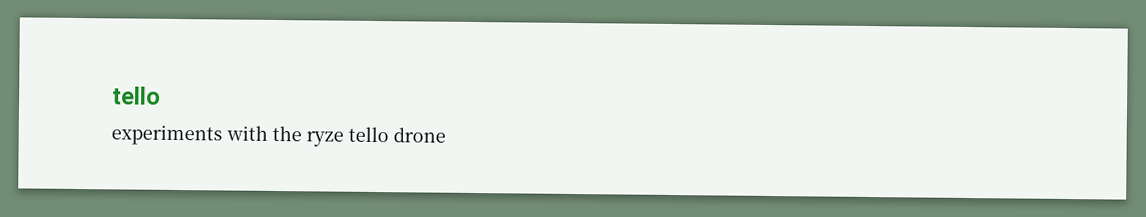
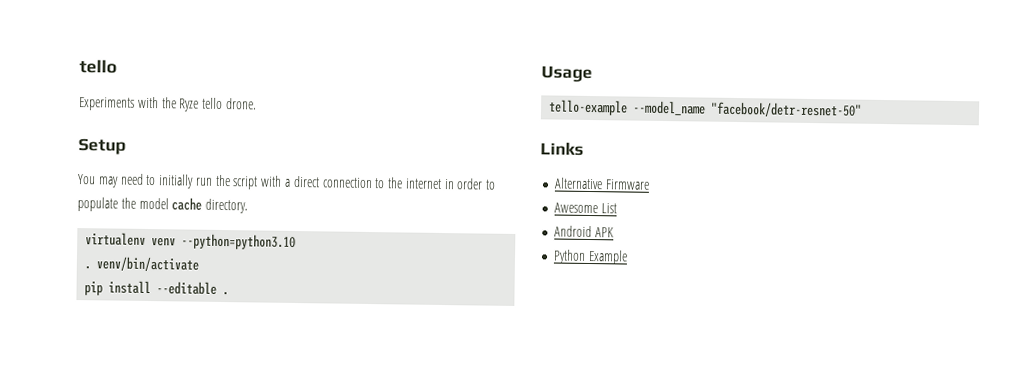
- experiments with the ryze tello drone
+ Experiments with the Ryze tello drone.
+ Setup
+ You may need to initially run the script with a direct connection to the internet in order to populate the model cache directory.
+ virtualenv venv --python=python3.10
+ . venv/bin/activate
+ pip install --editable .
+ Usage
+ tello-example --model_name "facebook/detr-resnet-50"
+ Links
+ Alternative Firmware
+ Awesome List
+ Android APK
+ Python Example

